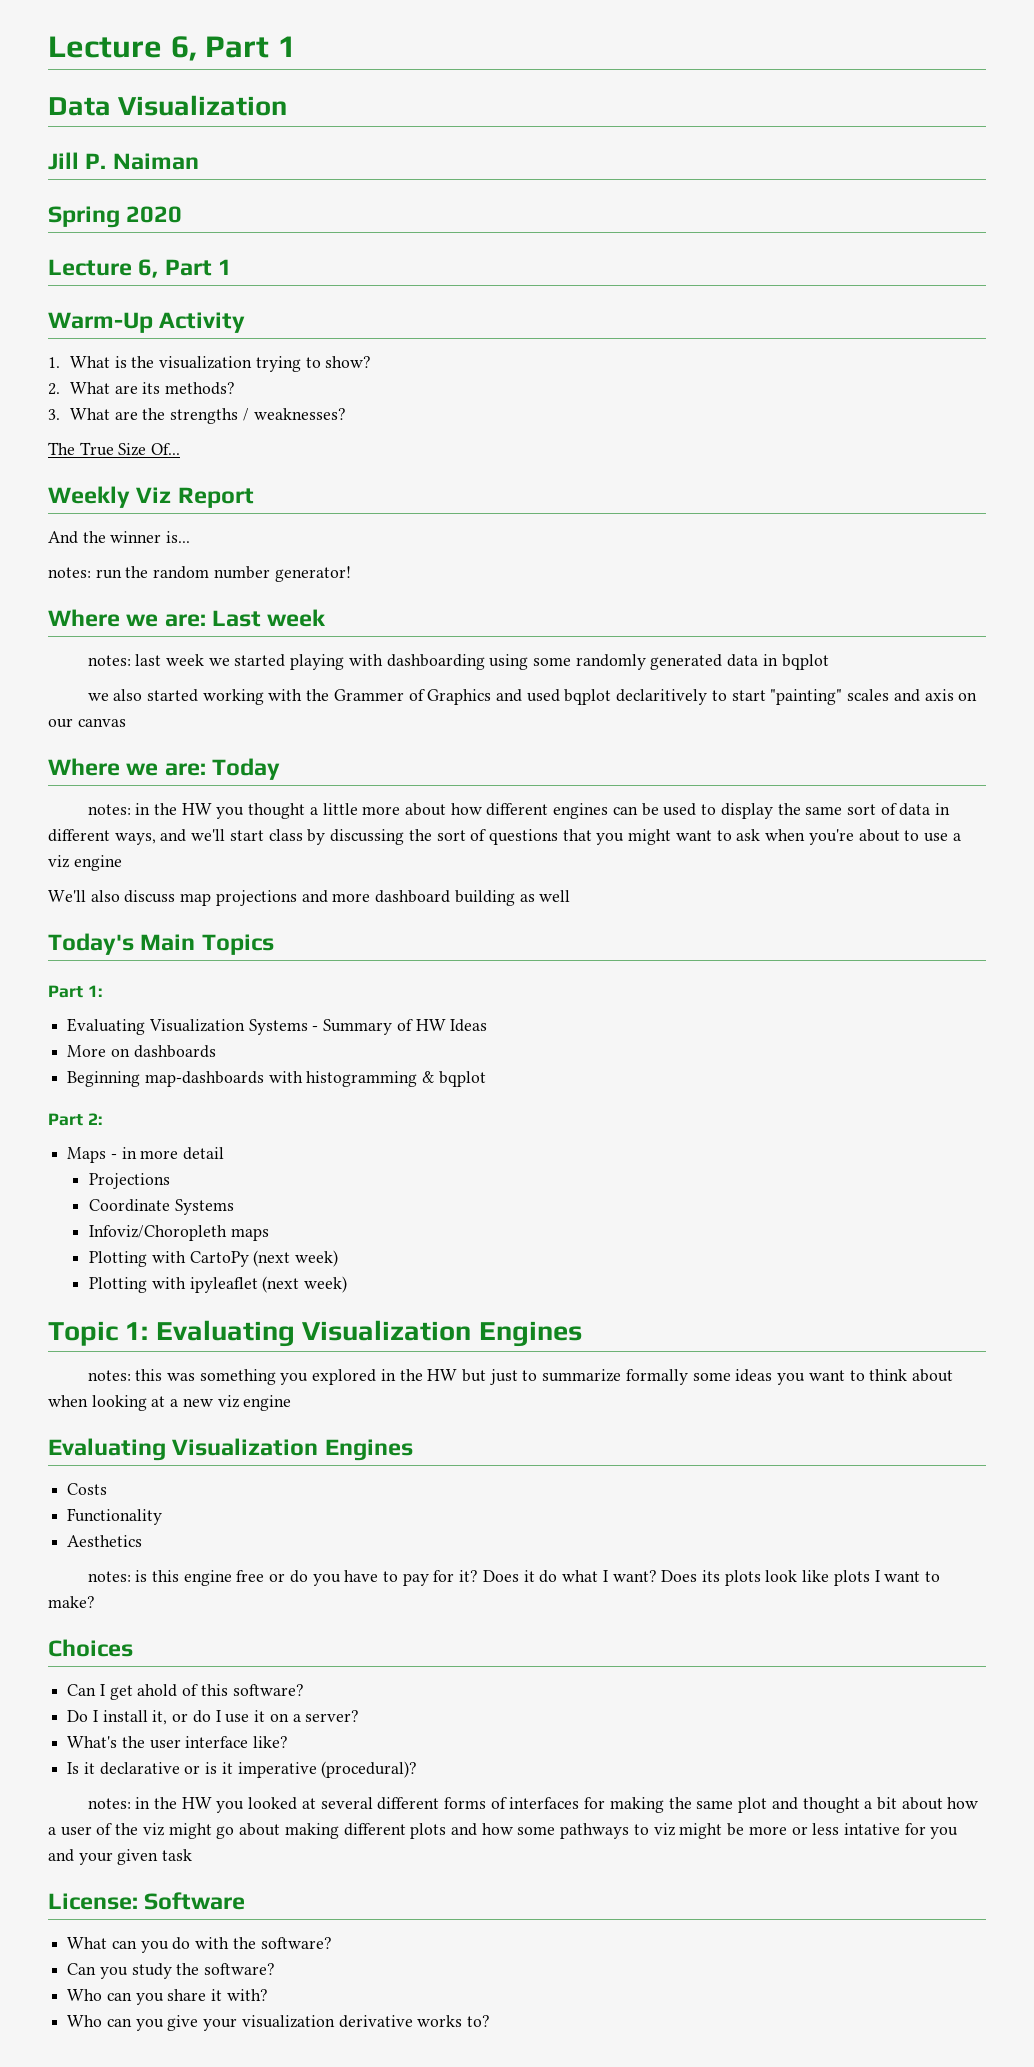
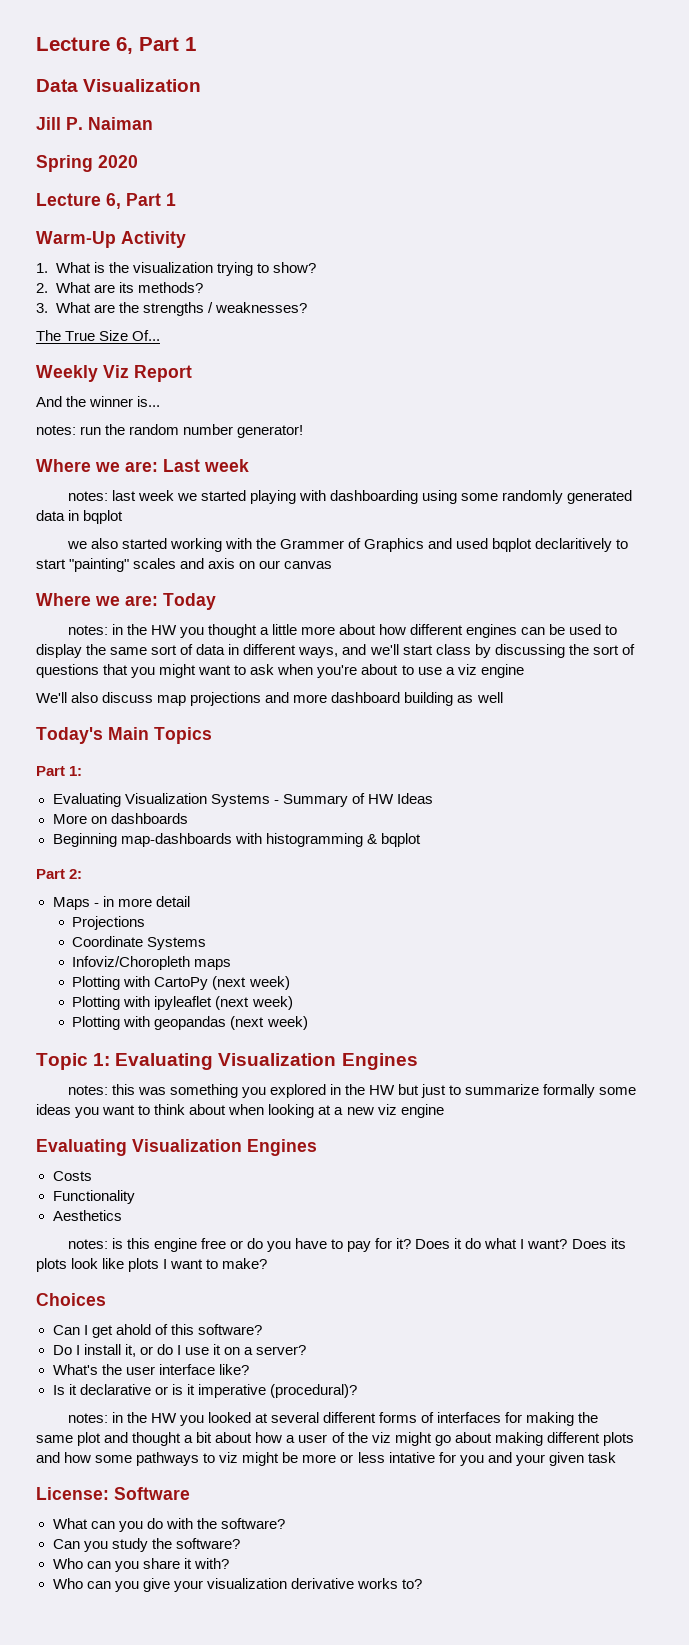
+ Plotting with geopandas (next week)

